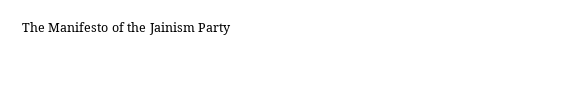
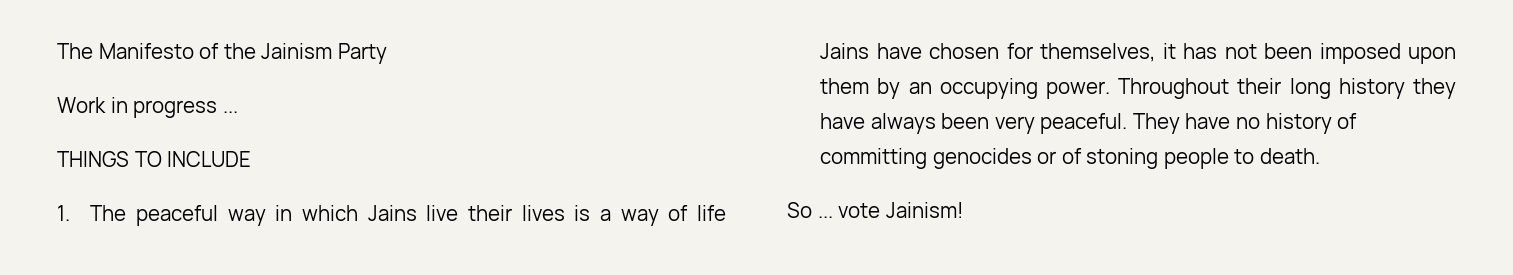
+ Work in progress ...
+ THINGS TO INCLUDE
+ 1. The peaceful way in which Jains live their lives is a way of life Jains have chosen for themselves, it has not been imposed upon them by an occupying power. Throughout their long history they have always been very peaceful. They have no history of committing genocides or of stoning people to death.
+ So ... vote Jainism!

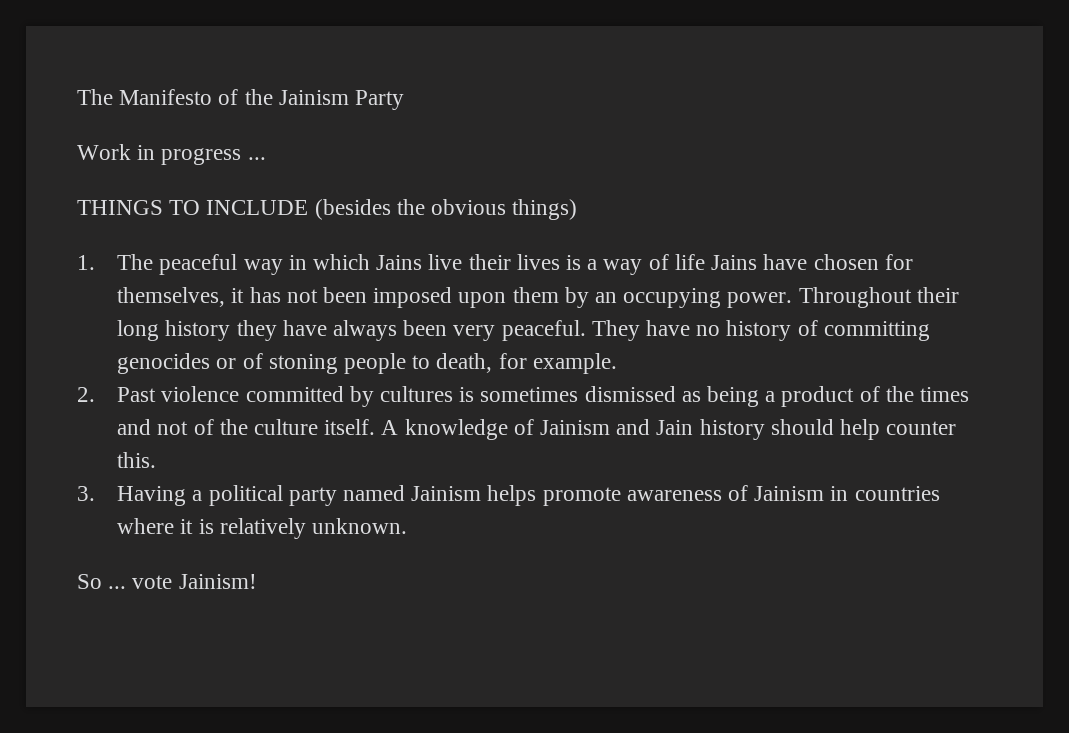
- THINGS TO INCLUDE
+ THINGS TO INCLUDE (besides the obvious things)
- They have no history of committing genocides or of stoning people to death.
+ They have no history of committing genocides or of stoning people to death, for example.
+ 2. Past violence committed by cultures is sometimes dismissed as being a product of the times and not of the culture itself. A knowledge of Jainism and Jain history should help counter this.
+ 3. Having a political party named Jainism helps promote awareness of Jainism in countries where it is relatively unknown.

